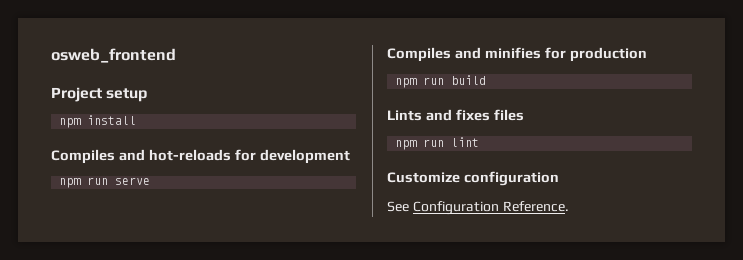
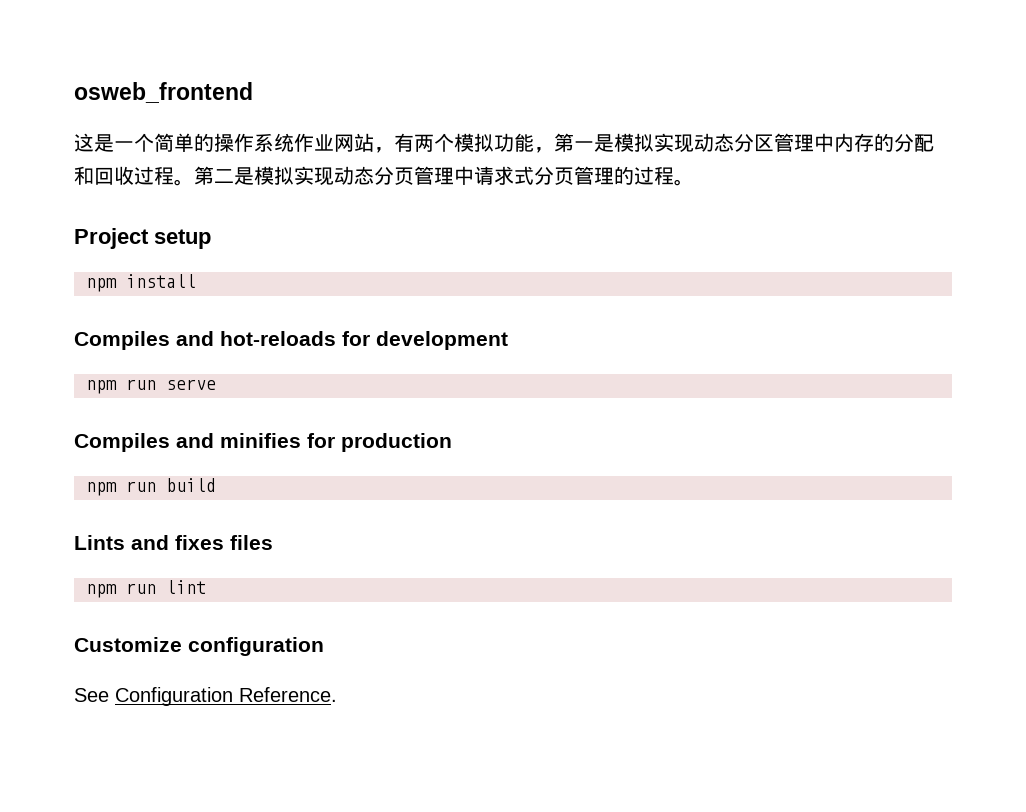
+ 这是一个简单的操作系统作业网站，有两个模拟功能，第一是模拟实现动态分区管理中内存的分配和回收过程。第二是模拟实现动态分页管理中请求式分页管理的过程。

